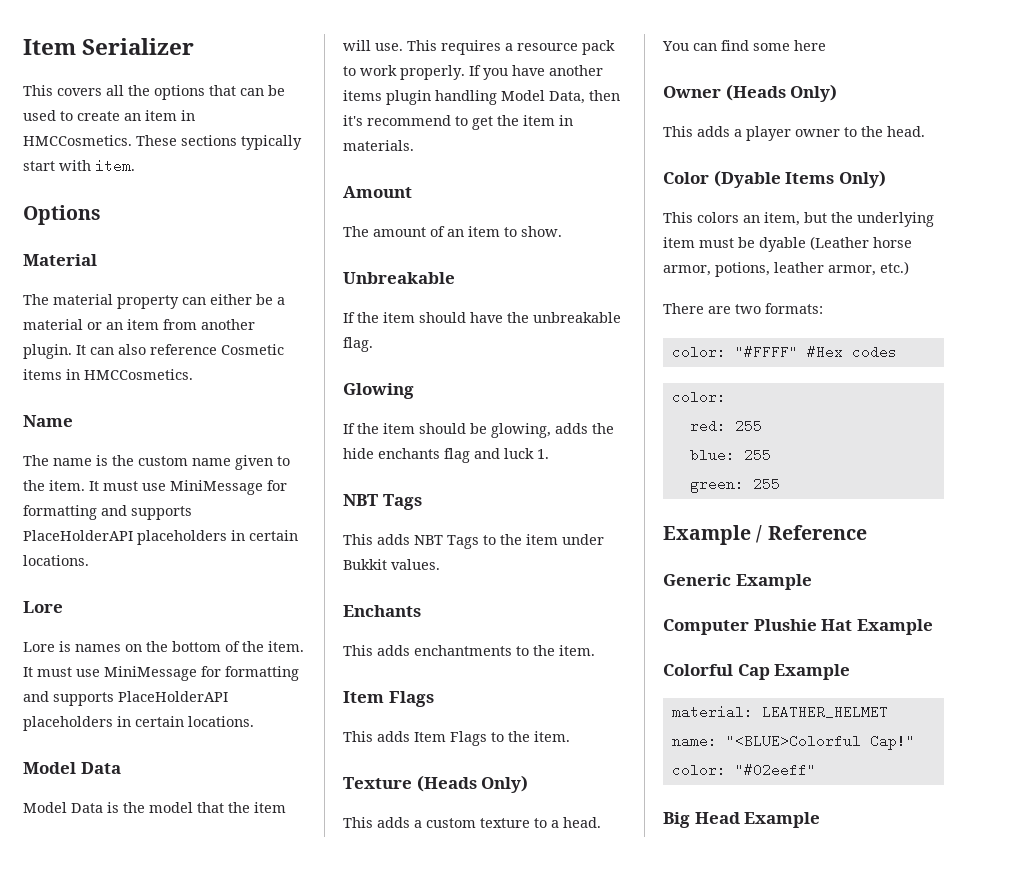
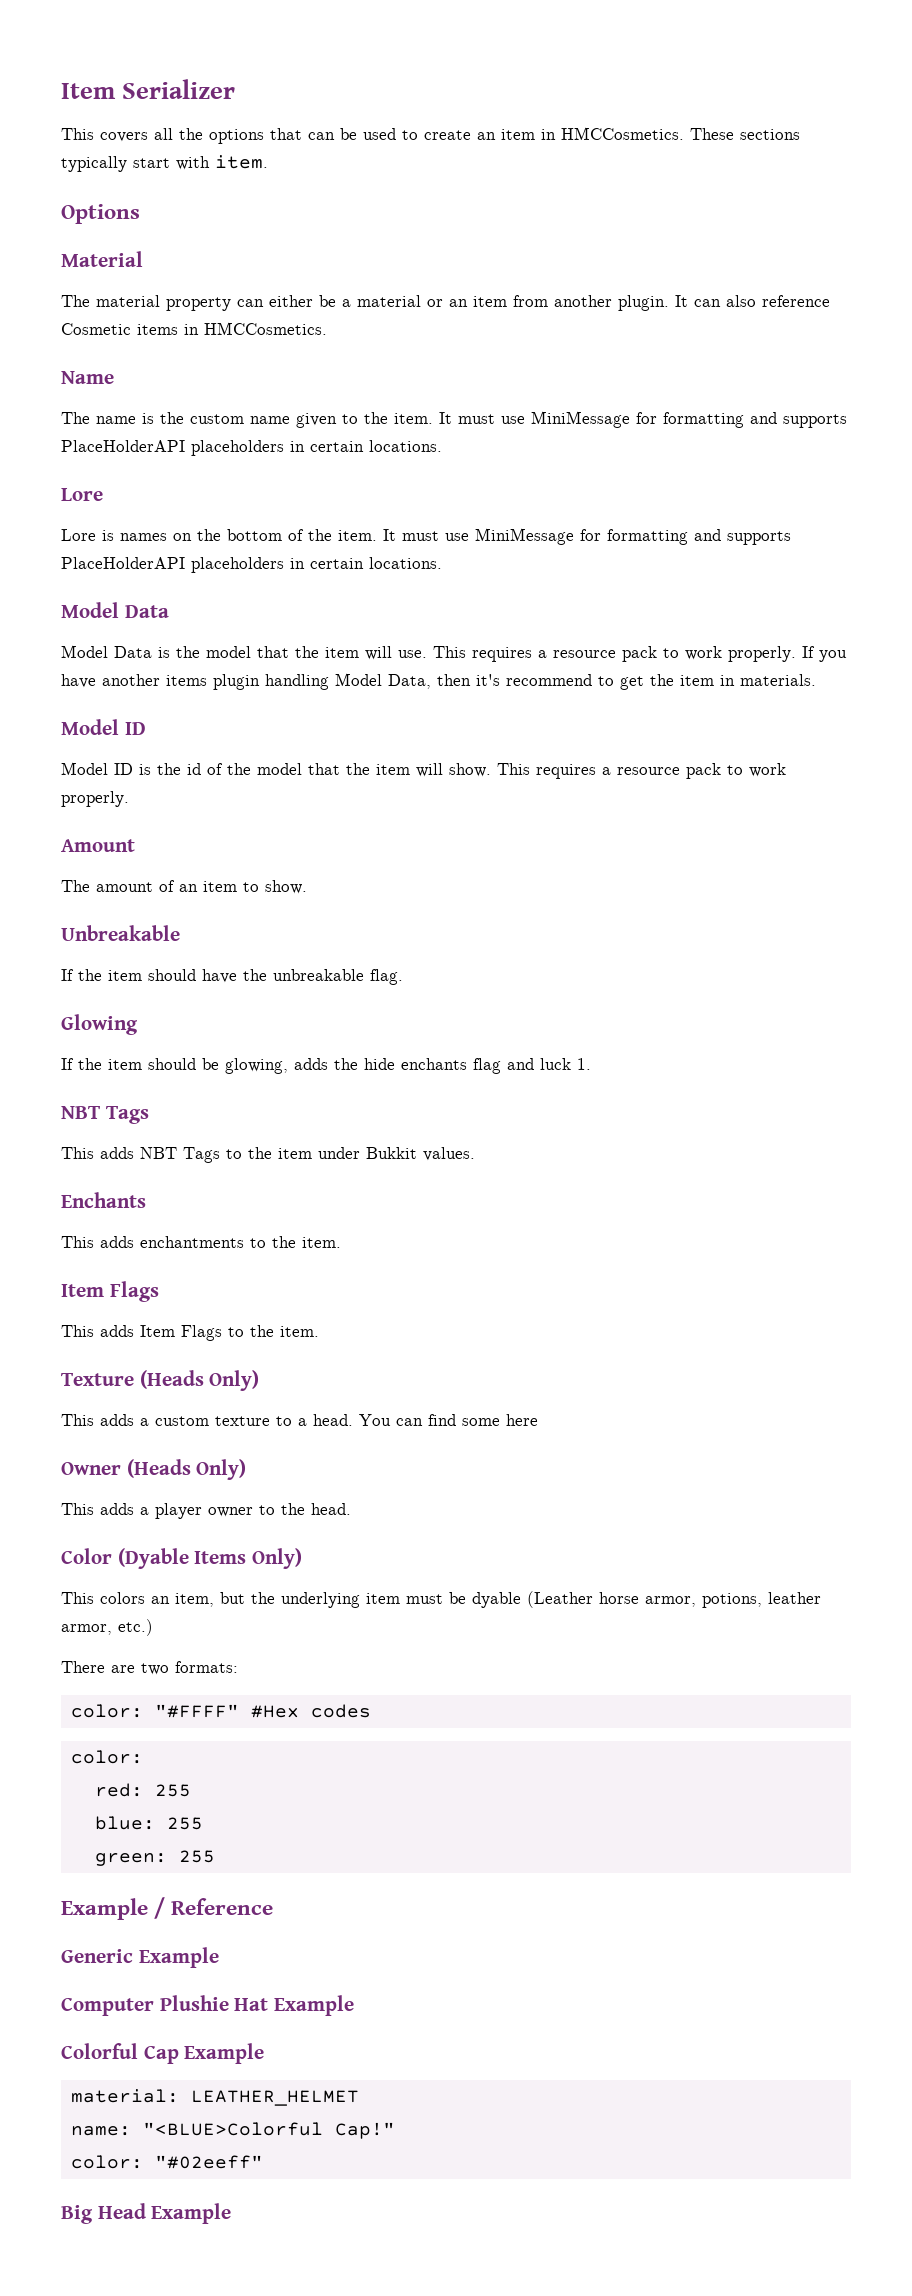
  If you have another items plugin handling Model Data, then it's recommend to get the item in materials.
+ Model ID
+ Model ID is the id of the model that the item will show. This requires a resource pack to work properly.

